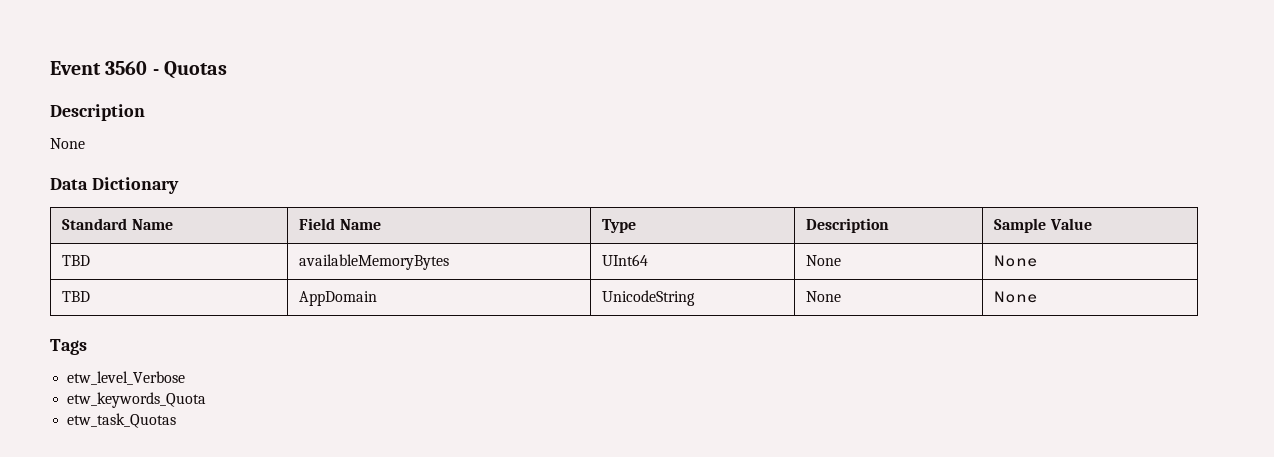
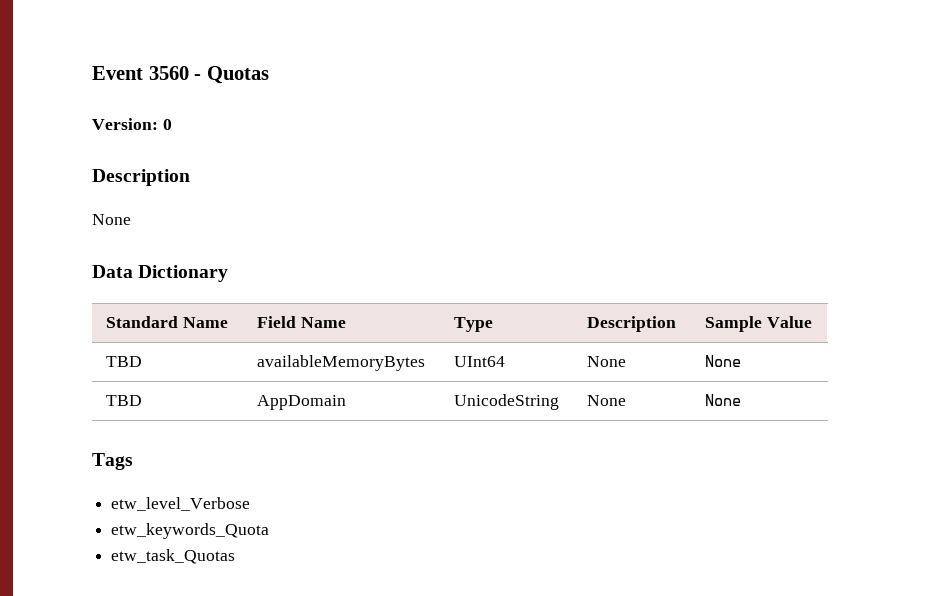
+ Version: 0

